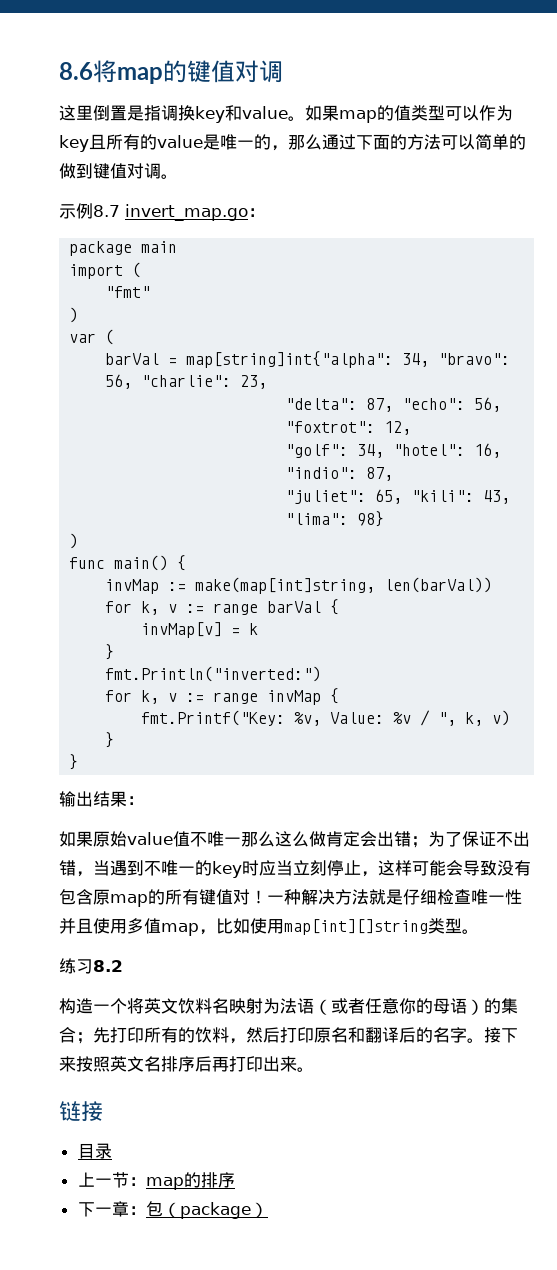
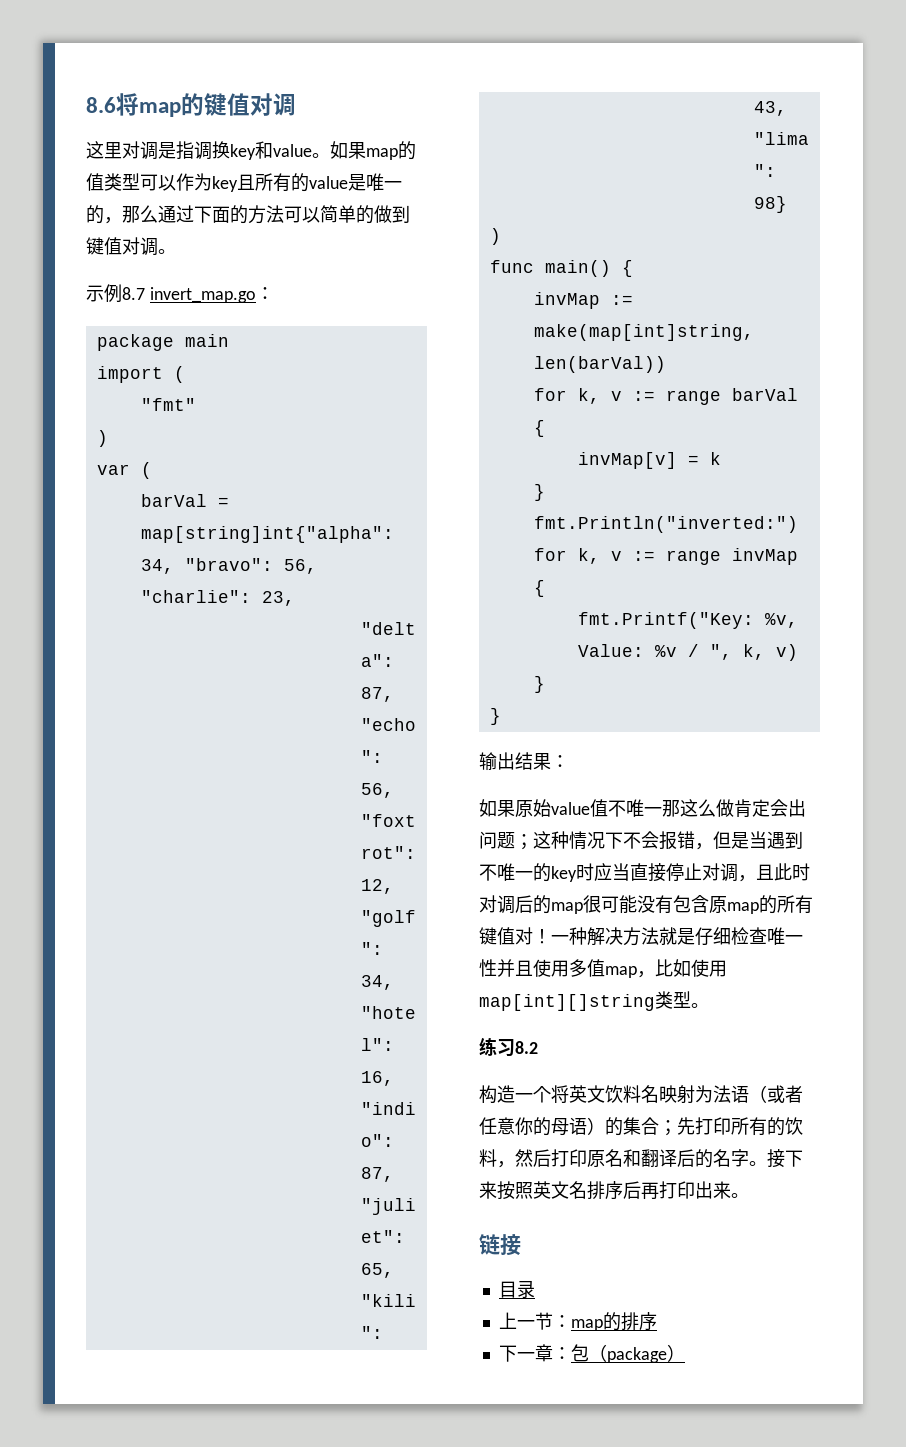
- 这里倒置是指调换key和value。
+ 这里对调是指调换key和value。
- 如果原始value值不唯一那么这么做肯定会出错；为了保证不出错，当遇到不唯一的key时应当立刻停止，这样可能会导致没有包含原map的所有键值对！
+ 如果原始value值不唯一那这么做肯定会出问题；这种情况下不会报错，但是当遇到不唯一的key时应当直接停止对调，且此时对调后的map很可能没有包含原map的所有键值对！

